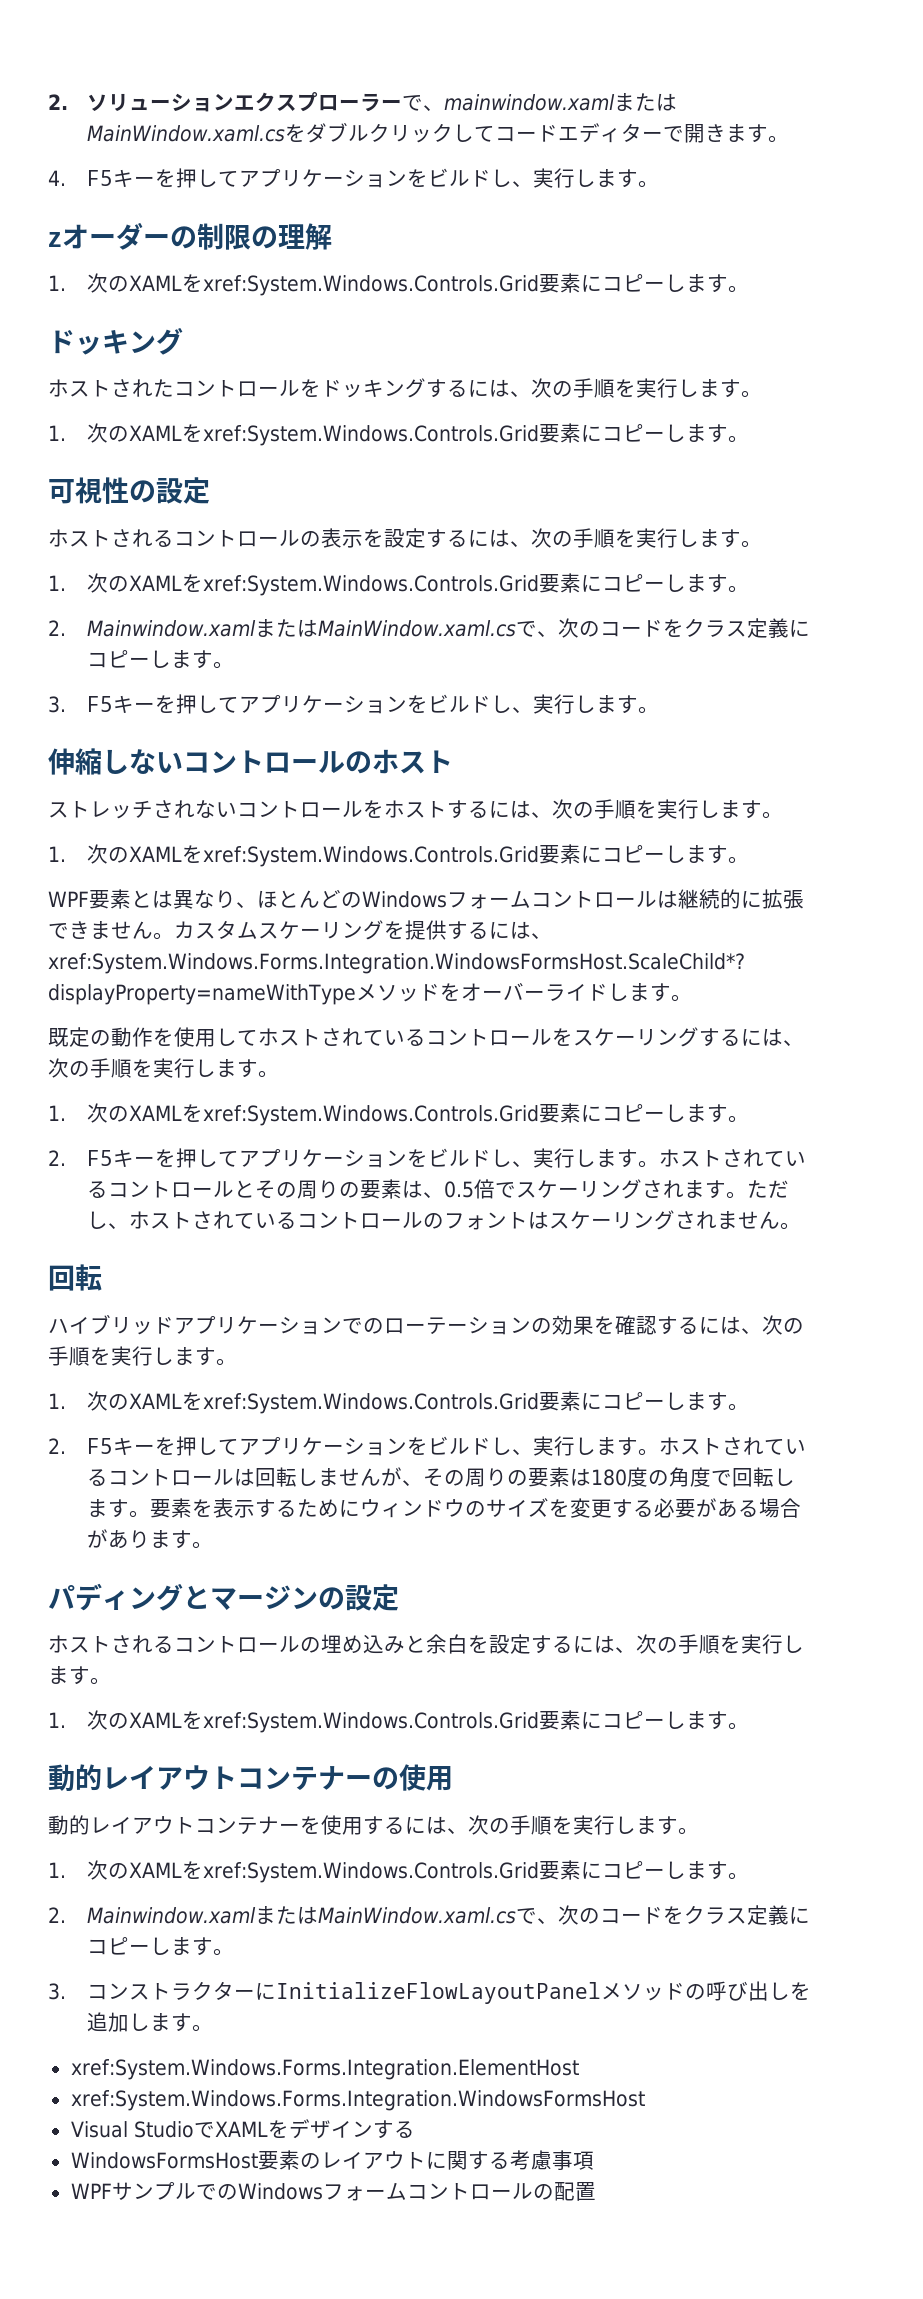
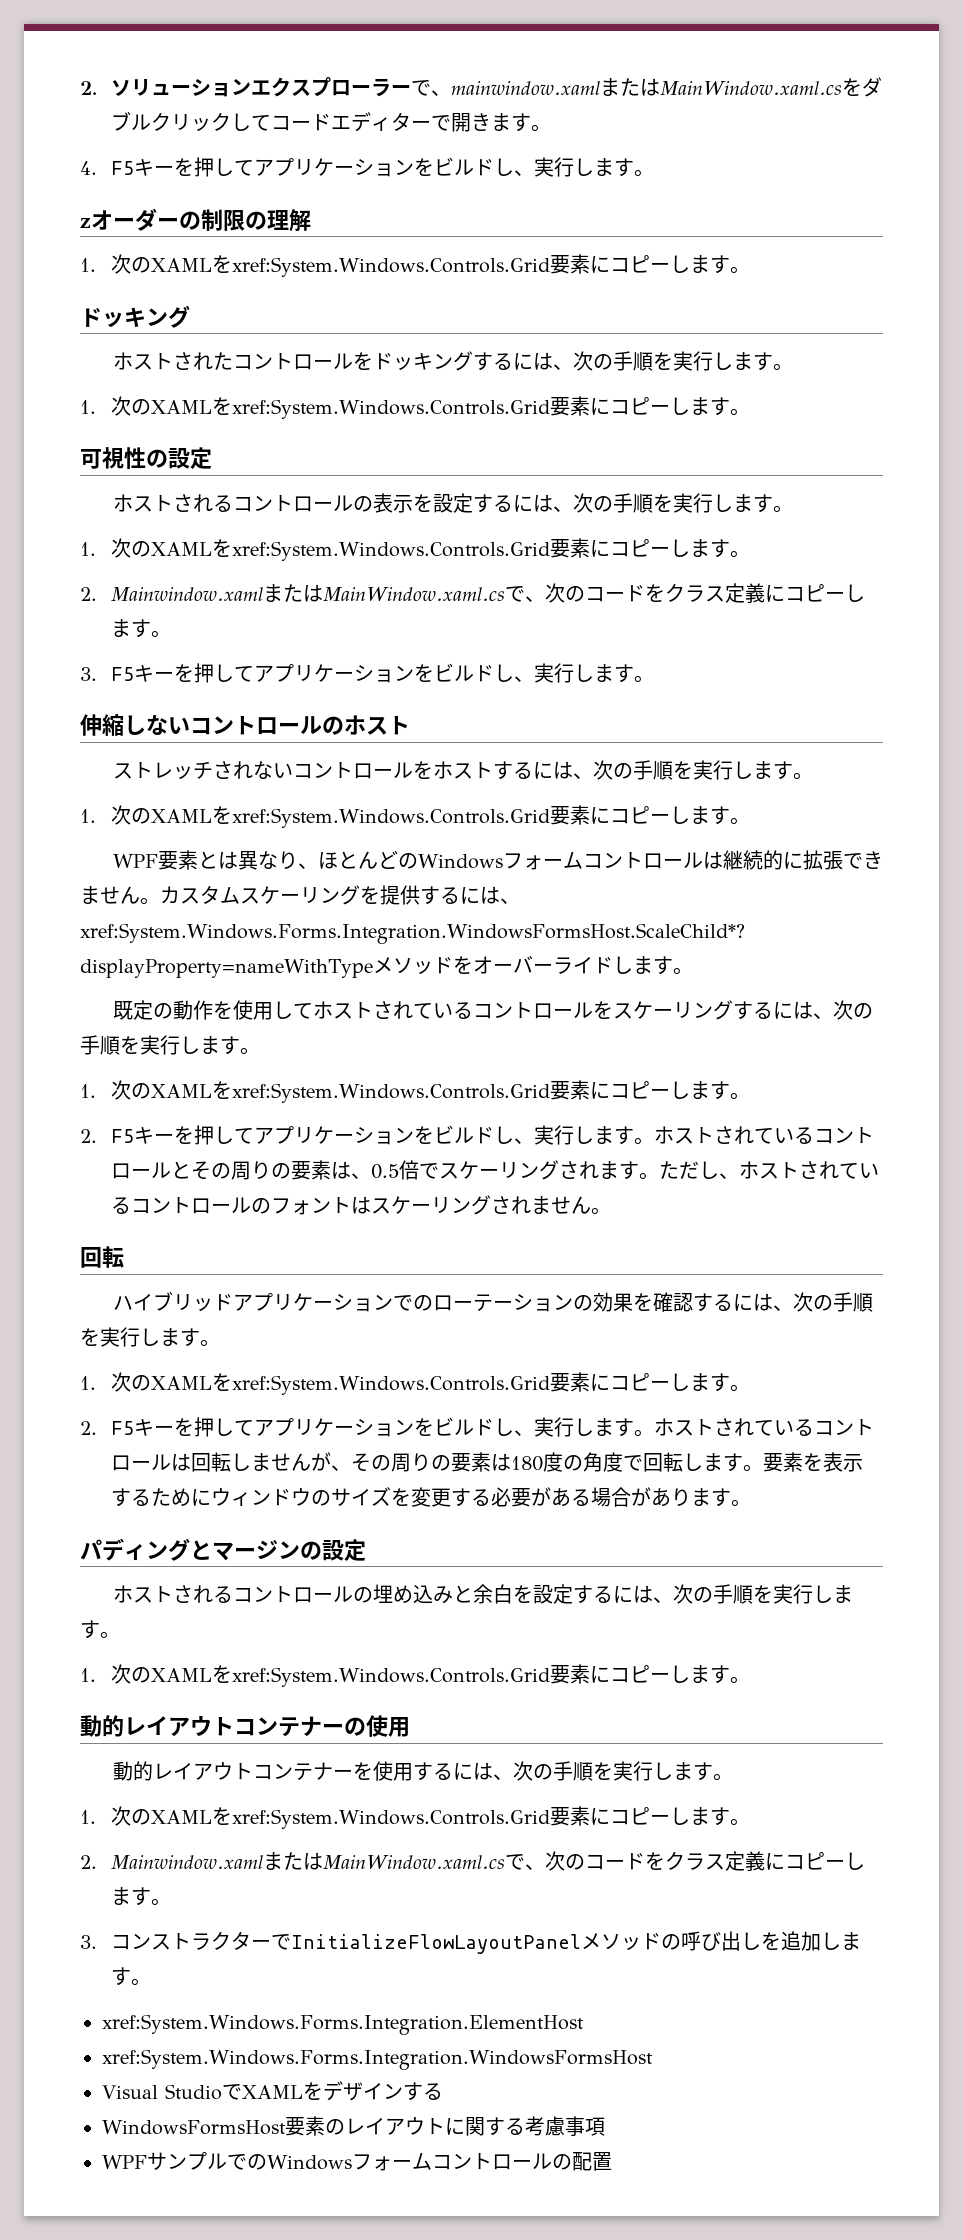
- 3.コンストラクターにInitializeFlowLayoutPanelメソッドの呼び出しを追加します。
+ 3.コンストラクターでInitializeFlowLayoutPanelメソッドの呼び出しを追加します。

